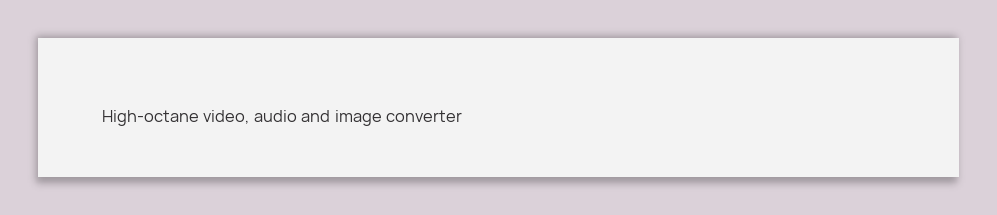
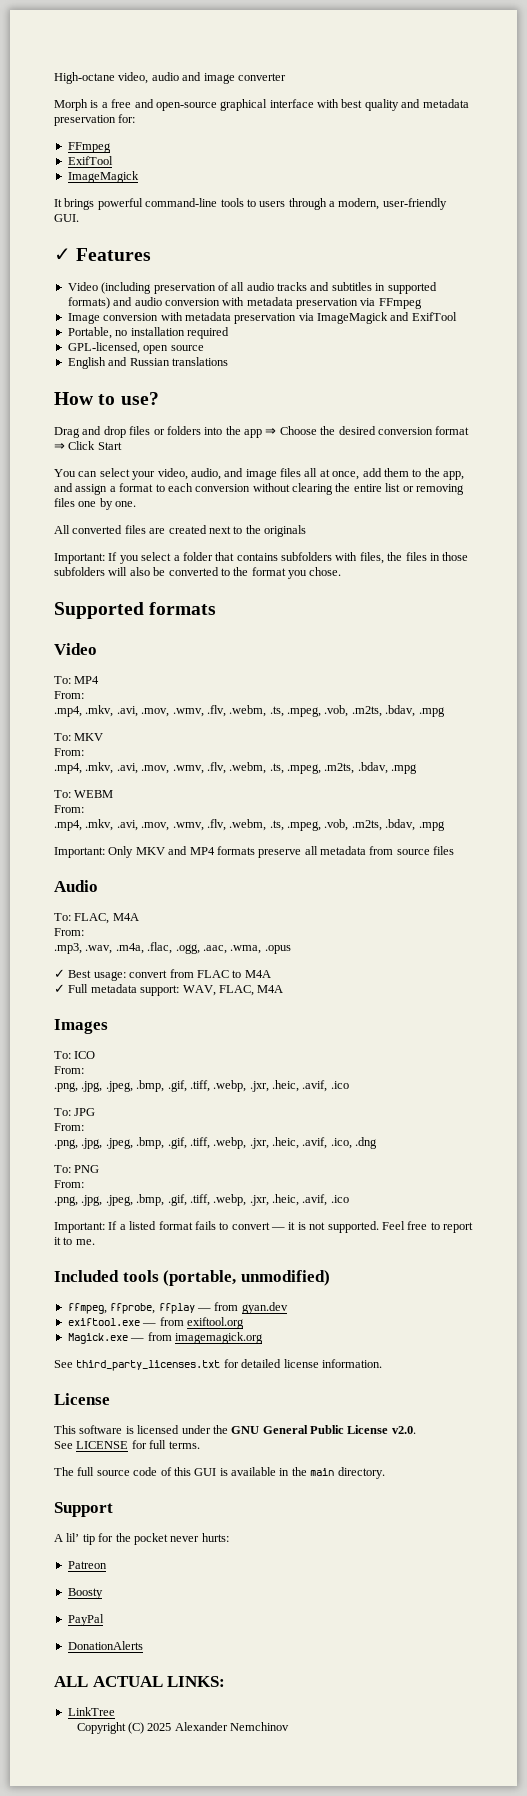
+ Morph is a free and open-source graphical interface with best quality and metadata preservation for:
+ FFmpeg
+ ExifTool
+ ImageMagick
+ It brings powerful command-line tools to users through a modern, user-friendly GUI.
+ ✓ Features
+ Video (including preservation of all audio tracks and subtitles in supported formats) and audio conversion with metadata preservation via FFmpeg
+ Image conversion with metadata preservation via ImageMagick and ExifTool
+ Portable, no installation required
+ GPL-licensed, open source
+ English and Russian translations
+ How to use?
+ Drag and drop files or folders into the app ⇒ Choose the desired conversion format ⇒ Click Start
+ You can select your video, audio, and image files all at once, add them to the app, and assign a format to each conversion without clearing the entire list or removing files one by one.
+ All converted files are created next to the originals
+ Important: If you select a folder that contains subfolders with files, the files in those subfolders will also be converted to the format you chose.
+ Supported formats
+ Video
+ To: MP4
+ From:
+ .mp4, .mkv, .avi, .mov, .wmv, .flv, .webm, .ts, .mpeg, .vob, .m2ts, .bdav, .mpg
+ To: MKV
+ From:
+ .mp4, .mkv, .avi, .mov, .wmv, .flv, .webm, .ts, .mpeg, .m2ts, .bdav, .mpg
+ To: WEBM
+ From:
+ .mp4, .mkv, .avi, .mov, .wmv, .flv, .webm, .ts, .mpeg, .vob, .m2ts, .bdav, .mpg
+ Important: Only MKV and MP4 formats preserve all metadata from source files
+ Audio
+ To: FLAC, M4A
+ From:
+ .mp3, .wav, .m4a, .flac, .ogg, .aac, .wma, .opus
+ ✓ Best usage: convert from FLAC to M4A
+ ✓ Full metadata support: WAV, FLAC, M4A
+ Images
+ To: ICO
+ From:
+ .png, .jpg, .jpeg, .bmp, .gif, .tiff, .webp, .jxr, .heic, .avif, .ico
+ To: JPG
+ From:
+ .png, .jpg, .jpeg, .bmp, .gif, .tiff, .webp, .jxr, .heic, .avif, .ico, .dng
+ To: PNG
+ From:
+ .png, .jpg, .jpeg, .bmp, .gif, .tiff, .webp, .jxr, .heic, .avif, .ico
+ Important: If a listed format fails to convert — it is not supported. Feel free to report it to me.
+ Included tools (portable, unmodified)
+ ffmpeg, ffprobe, ffplay — from gyan.dev
+ exiftool.exe — from exiftool.org
+ Magick.exe — from imagemagick.org
+ See third_party_licenses.txt for detailed license information.
+ License
+ This software is licensed under the GNU General Public License v2.0.
+ See LICENSE for full terms.
+ The full source code of this GUI is available in the main directory.
+ Support
+ A lil’ tip for the pocket never hurts:
+ Patreon
+ Boosty
+ PayPal
+ DonationAlerts
+ ALL ACTUAL LINKS:
+ LinkTree
+ Copyright (C) 2025 Alexander Nemchinov

